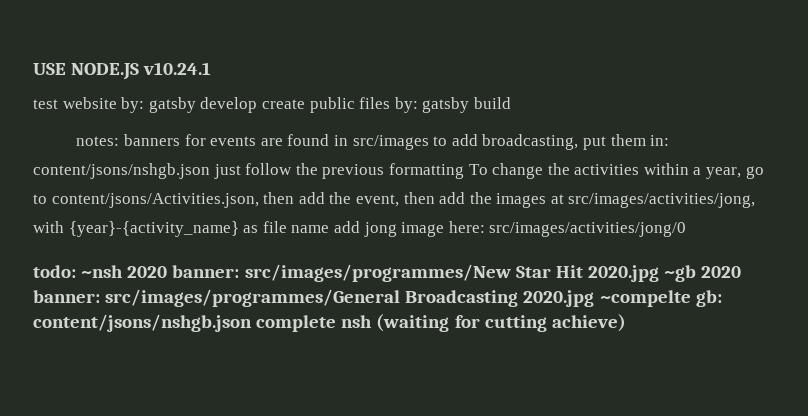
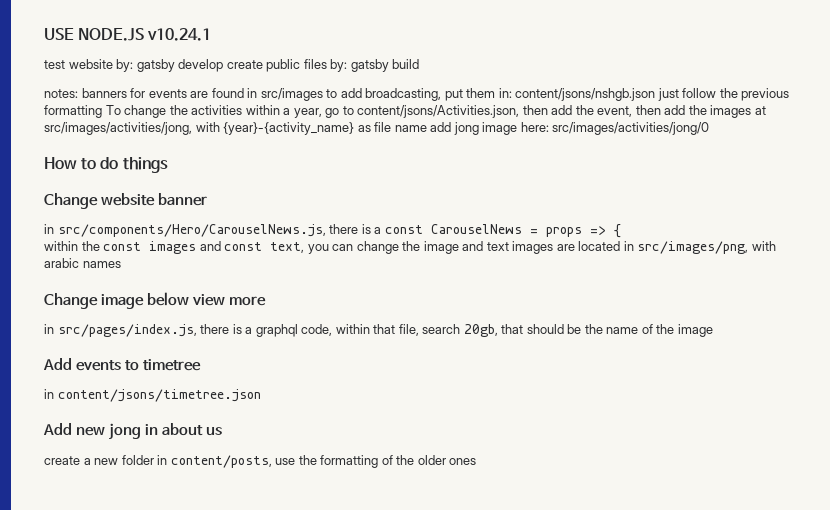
- todo: ~nsh 2020 banner: src/images/programmes/New Star Hit 2020.jpg ~gb 2020 banner: src/images/programmes/General Broadcasting 2020.jpg ~compelte gb: content/jsons/nshgb.json complete nsh (waiting for cutting achieve)
+ How to do things
+ Change website banner
+ in src/components/Hero/CarouselNews.js, there is a const CarouselNews = props => {
+ within the const images and const text, you can change the image and text images are located in src/images/png, with arabic names
+ Change image below view more
+ in src/pages/index.js, there is a graphql code, within that file, search 20gb, that should be the name of the image
+ Add events to timetree
+ in content/jsons/timetree.json
+ Add new jong in about us
+ create a new folder in content/posts, use the formatting of the older ones

